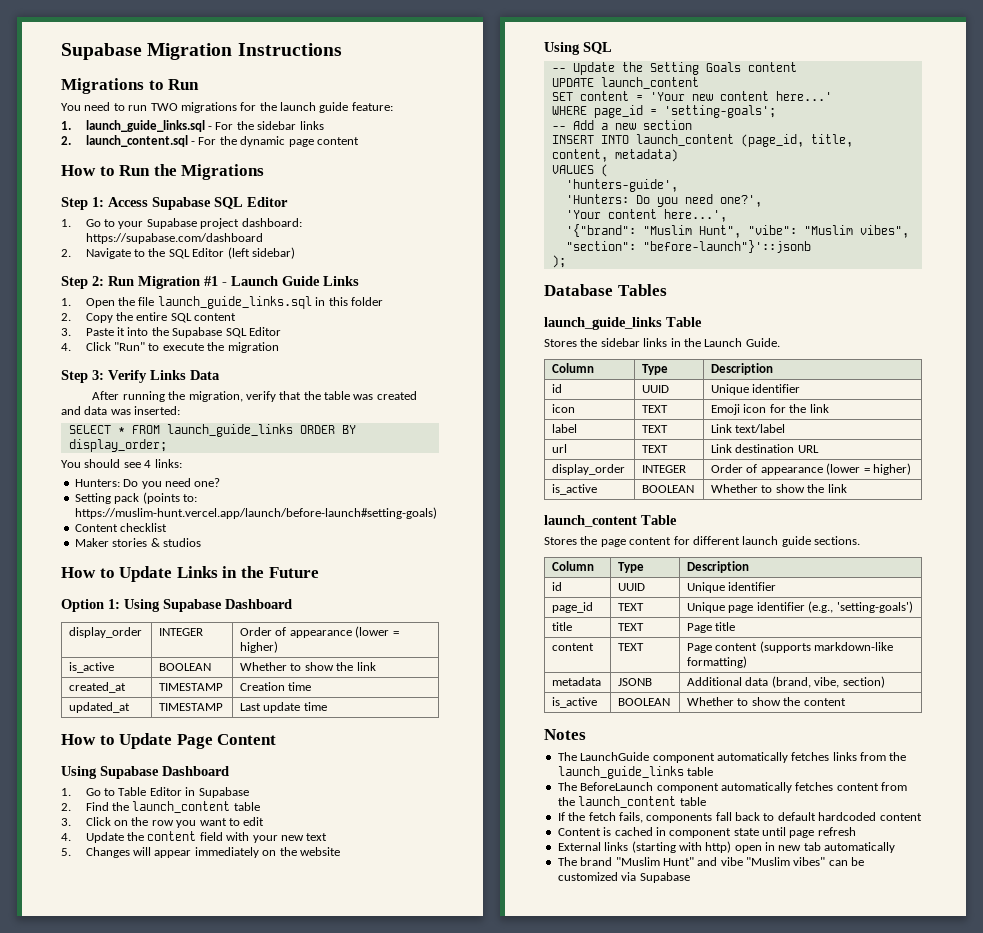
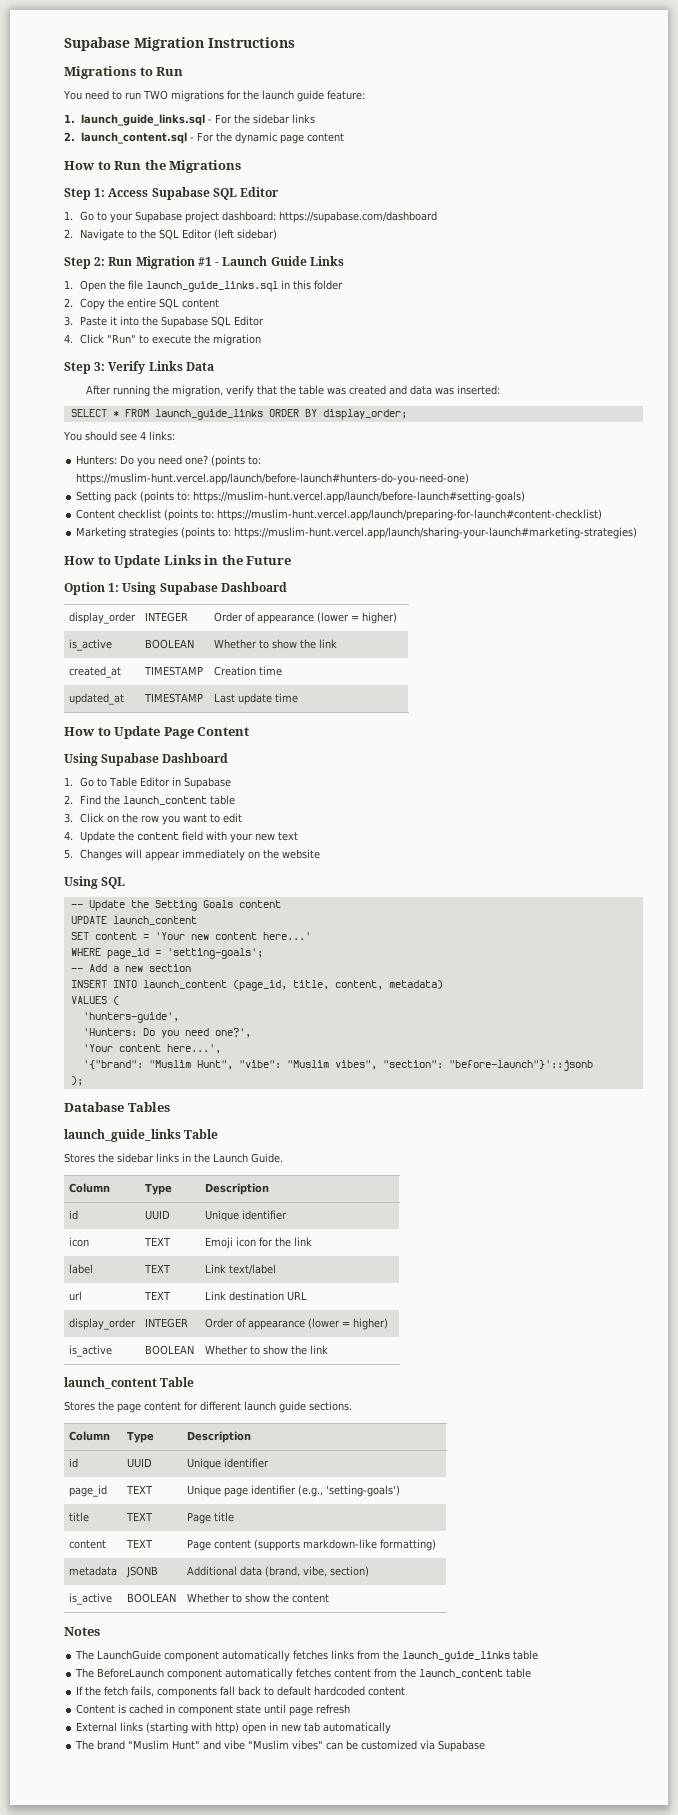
+ (points to: https://muslim-hunt.vercel.app/launch/before-launch#hunters-do-you-need-one)
- Content checklist
- Maker stories & studios
+ Content checklist (points to: https://muslim-hunt.vercel.app/launch/preparing-for-launch#content-checklist)
+ Marketing strategies (points to: https://muslim-hunt.vercel.app/launch/sharing-your-launch#marketing-strategies)

